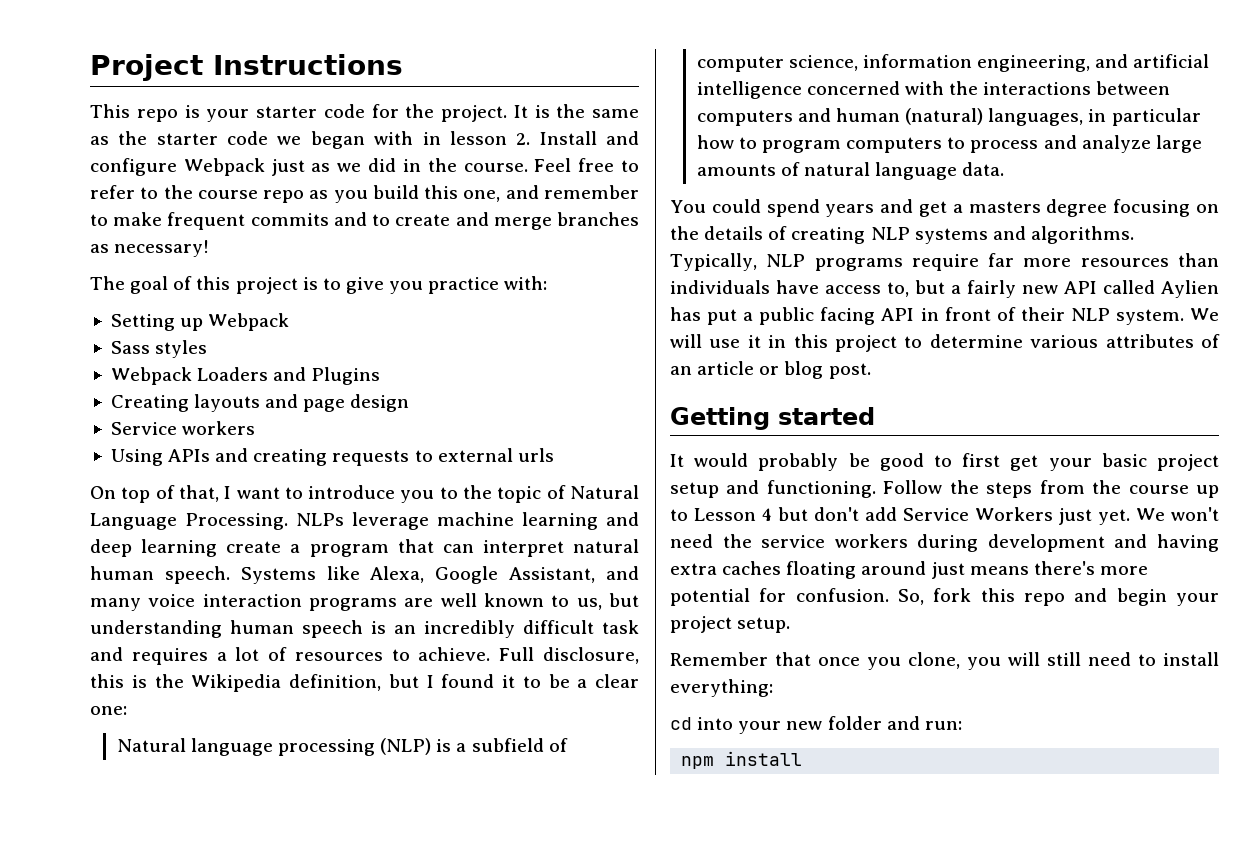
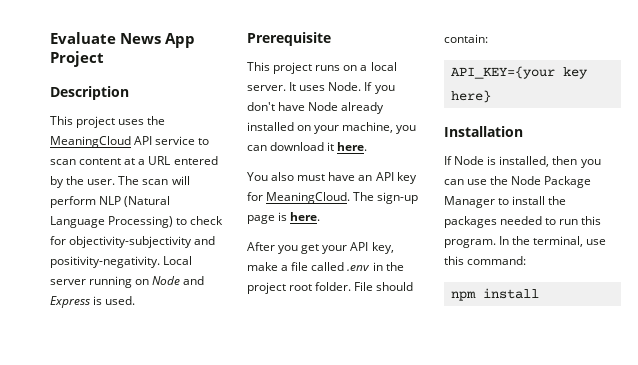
- Project Instructions
- This repo is your starter code for the project. It is the same as the starter code we began with in lesson 2. Install and configure Webpack just as we did in the course. Feel free to refer to the course repo as you build this one, and remember to make frequent commits and to create and merge branches as necessary!
- The goal of this project is to give you practice with:
- Setting up Webpack
- Sass styles
- Webpack Loaders and Plugins
- Creating layouts and page design
- Service workers
- Using APIs and creating requests to external urls
- On top of that, I want to introduce you to the topic of Natural Language Processing. NLPs leverage machine learning and deep learning create a program that can interpret natural human speech. Systems like Alexa, Google Assistant, and many voice interaction programs are well known to us, but understanding human speech is an incredibly difficult task and requires a lot of resources to achieve. Full disclosure, this is the Wikipedia definition, but I found it to be a clear one:
- Natural language processing (NLP) is a subfield of computer science, information engineering, and artificial intelligence concerned with the interactions between computers and human (natural) languages, in particular how to program computers to process and analyze large amounts of natural language data.
- You could spend years and get a masters degree focusing on the details of creating NLP systems and algorithms. Typically, NLP programs require far more resources than individuals have access to, but a fairly new API called Aylien has put a public facing API in front of their NLP system. We will use it in this project to determine various attributes of an article or blog post.
- Getting started
- It would probably be good to first get your basic project setup and functioning. Follow the steps from the course up to Lesson 4 but don't add Service Workers just yet. We won't need the service workers during development and having extra caches floating around just means there's more potential for confusion. So, fork this repo and begin your project setup.
- Remember that once you clone, you will still need to install everything:
- cd into your new folder and run:
+ Evaluate News App Project
+ Description
+ This project uses the MeaningCloud API service to scan content at a URL entered by the user. The scan will perform NLP (Natural Language Processing) to check for objectivity-subjectivity and positivity-negativity. Local server running on Node and Express is used.
+ Prerequisite
+ This project runs on a local server. It uses Node. If you don't have Node already installed on your machine, you can download it here.
+ You also must have an API key for MeaningCloud. The sign-up page is here.
+ After you get your API key, make a file called .env in the project root folder. File should contain:
+ API_KEY={your key here}
+ Installation
+ If Node is installed, then you can use the Node Package Manager to install the packages needed to run this program. In the terminal, use this command:

